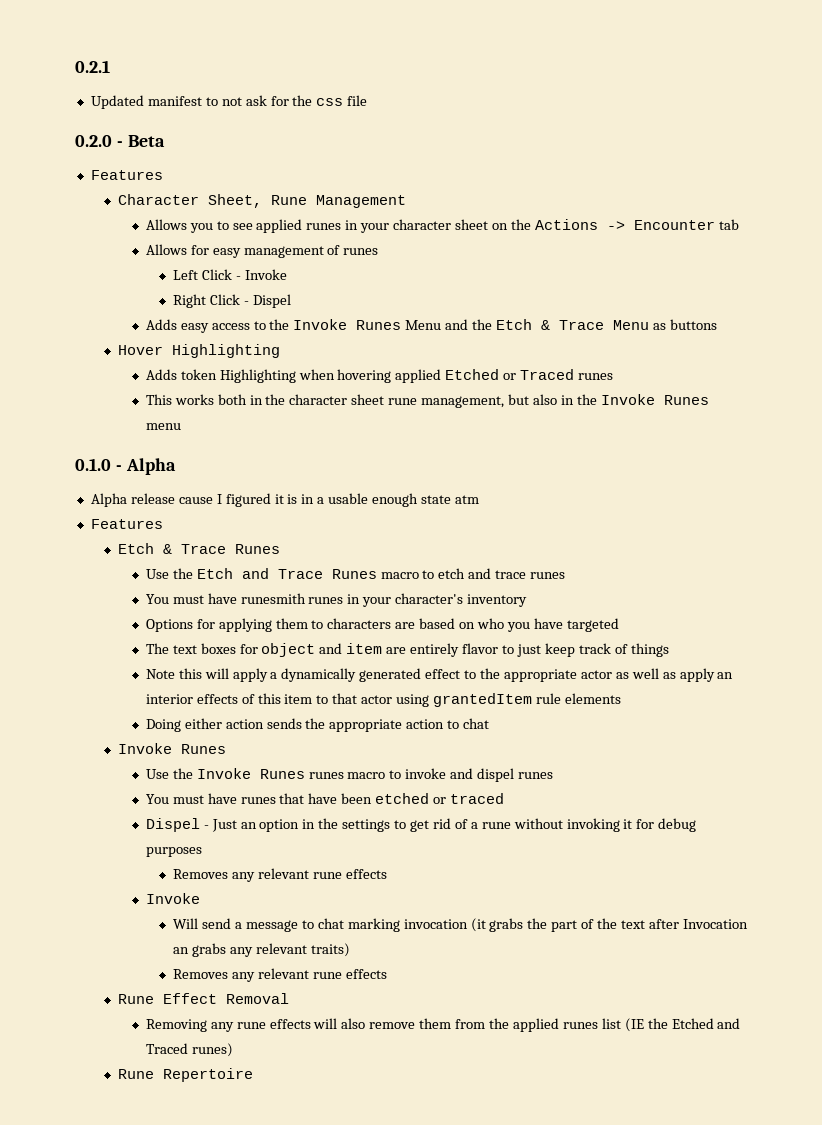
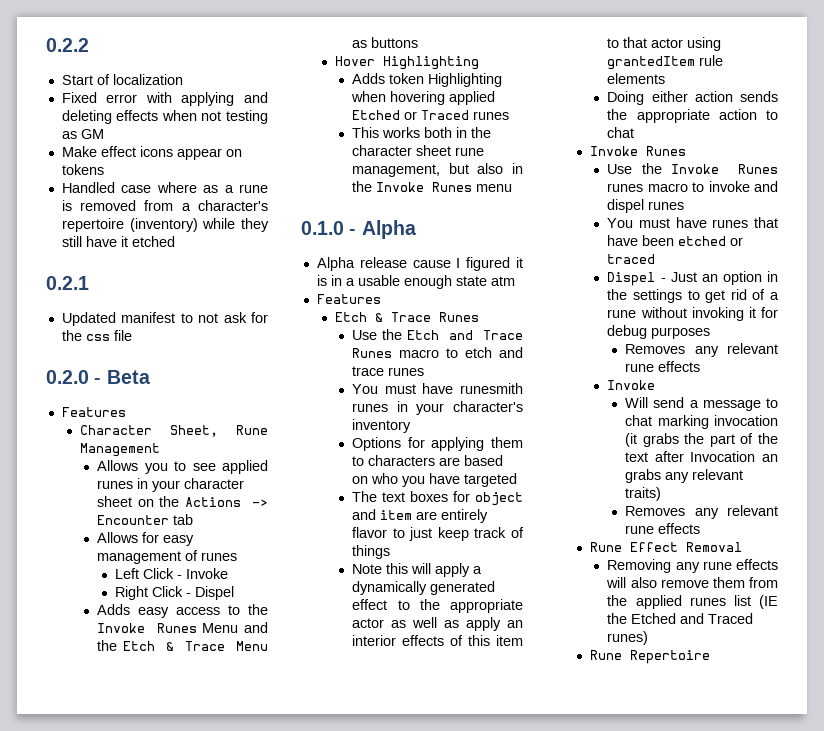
+ 0.2.2
+ Start of localization
+ Fixed error with applying and deleting effects when not testing as GM
+ Make effect icons appear on tokens
+ Handled case where as a rune is removed from a character's repertoire (inventory) while they still have it etched

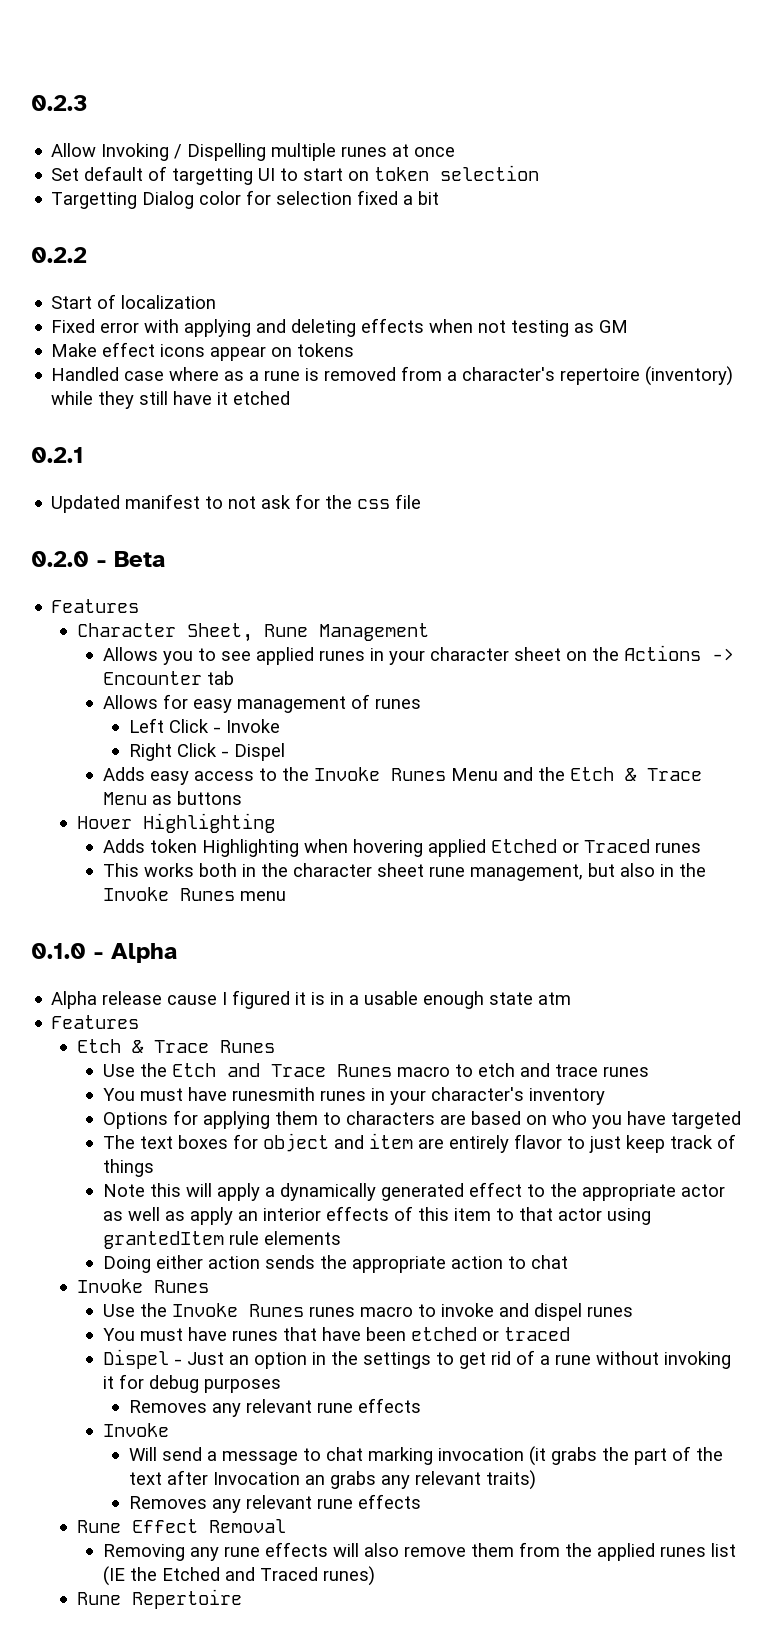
+ 0.2.3
+ Allow Invoking / Dispelling multiple runes at once
+ Set default of targetting UI to start on token selection
+ Targetting Dialog color for selection fixed a bit

